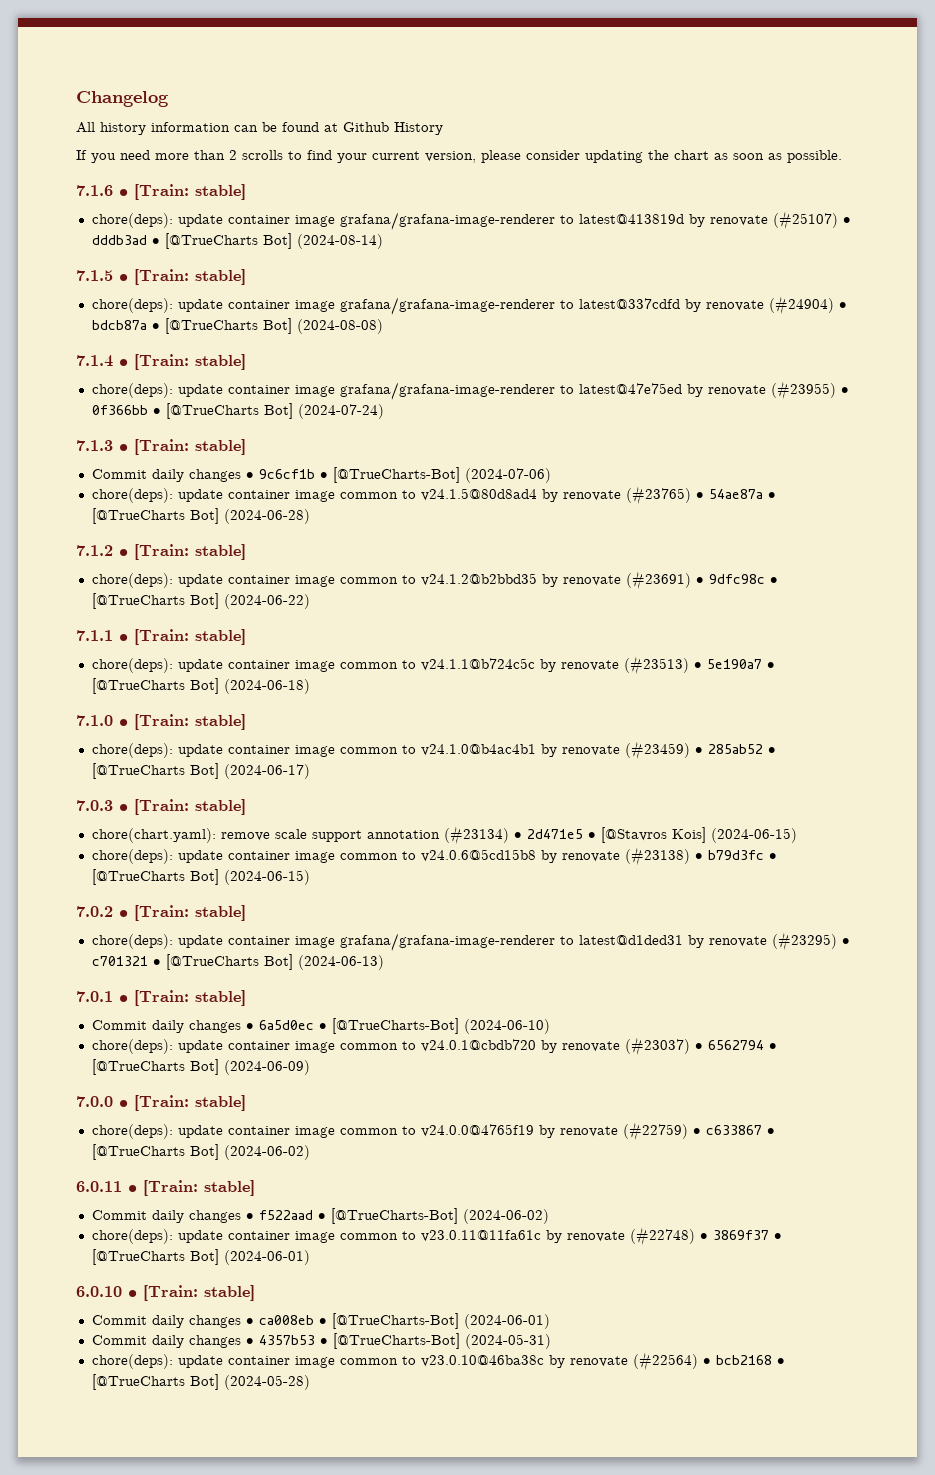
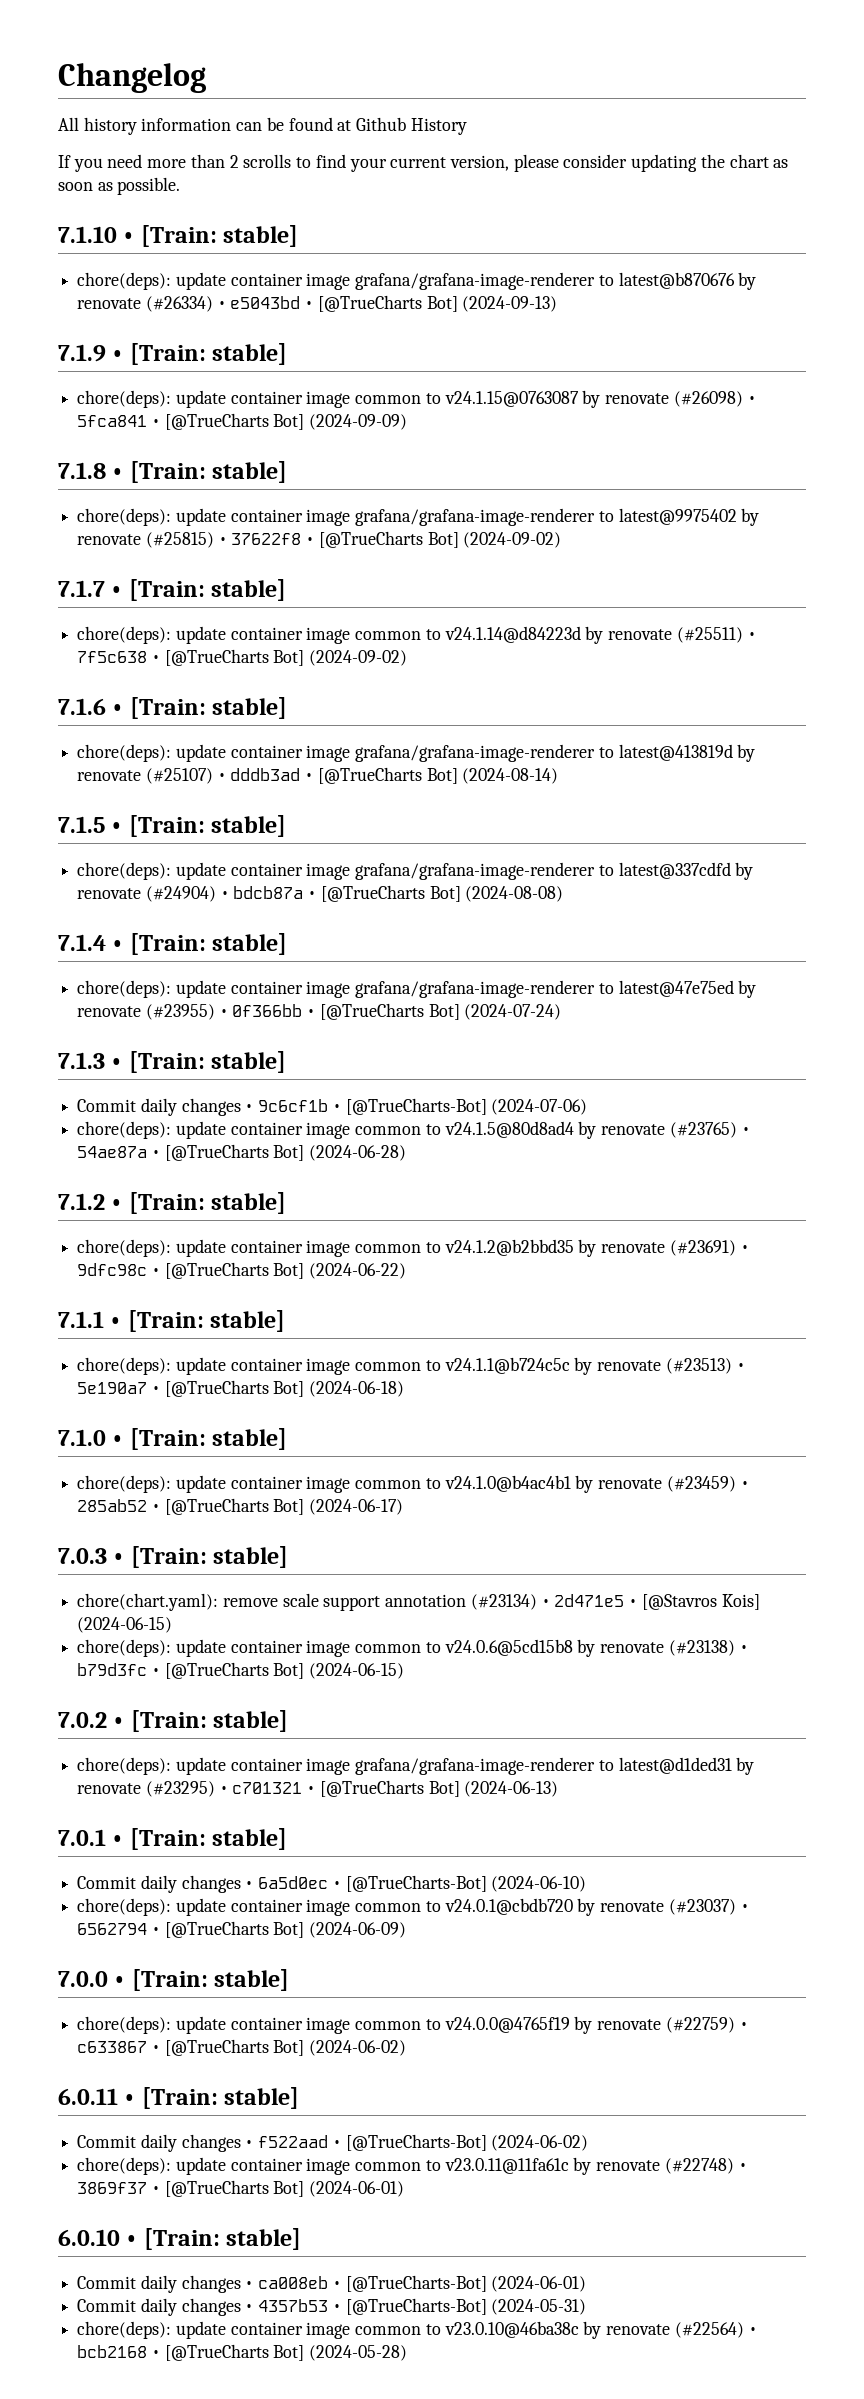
+ 7.1.10 • [Train: stable]
+ chore(deps): update container image grafana/grafana-image-renderer to latest@b870676 by renovate (#26334) • e5043bd • [@TrueCharts Bot] (2024-09-13)
+ 7.1.9 • [Train: stable]
+ chore(deps): update container image common to v24.1.15@0763087 by renovate (#26098) • 5fca841 • [@TrueCharts Bot] (2024-09-09)
+ 7.1.8 • [Train: stable]
+ chore(deps): update container image grafana/grafana-image-renderer to latest@9975402 by renovate (#25815) • 37622f8 • [@TrueCharts Bot] (2024-09-02)
+ 7.1.7 • [Train: stable]
+ chore(deps): update container image common to v24.1.14@d84223d by renovate (#25511) • 7f5c638 • [@TrueCharts Bot] (2024-09-02)

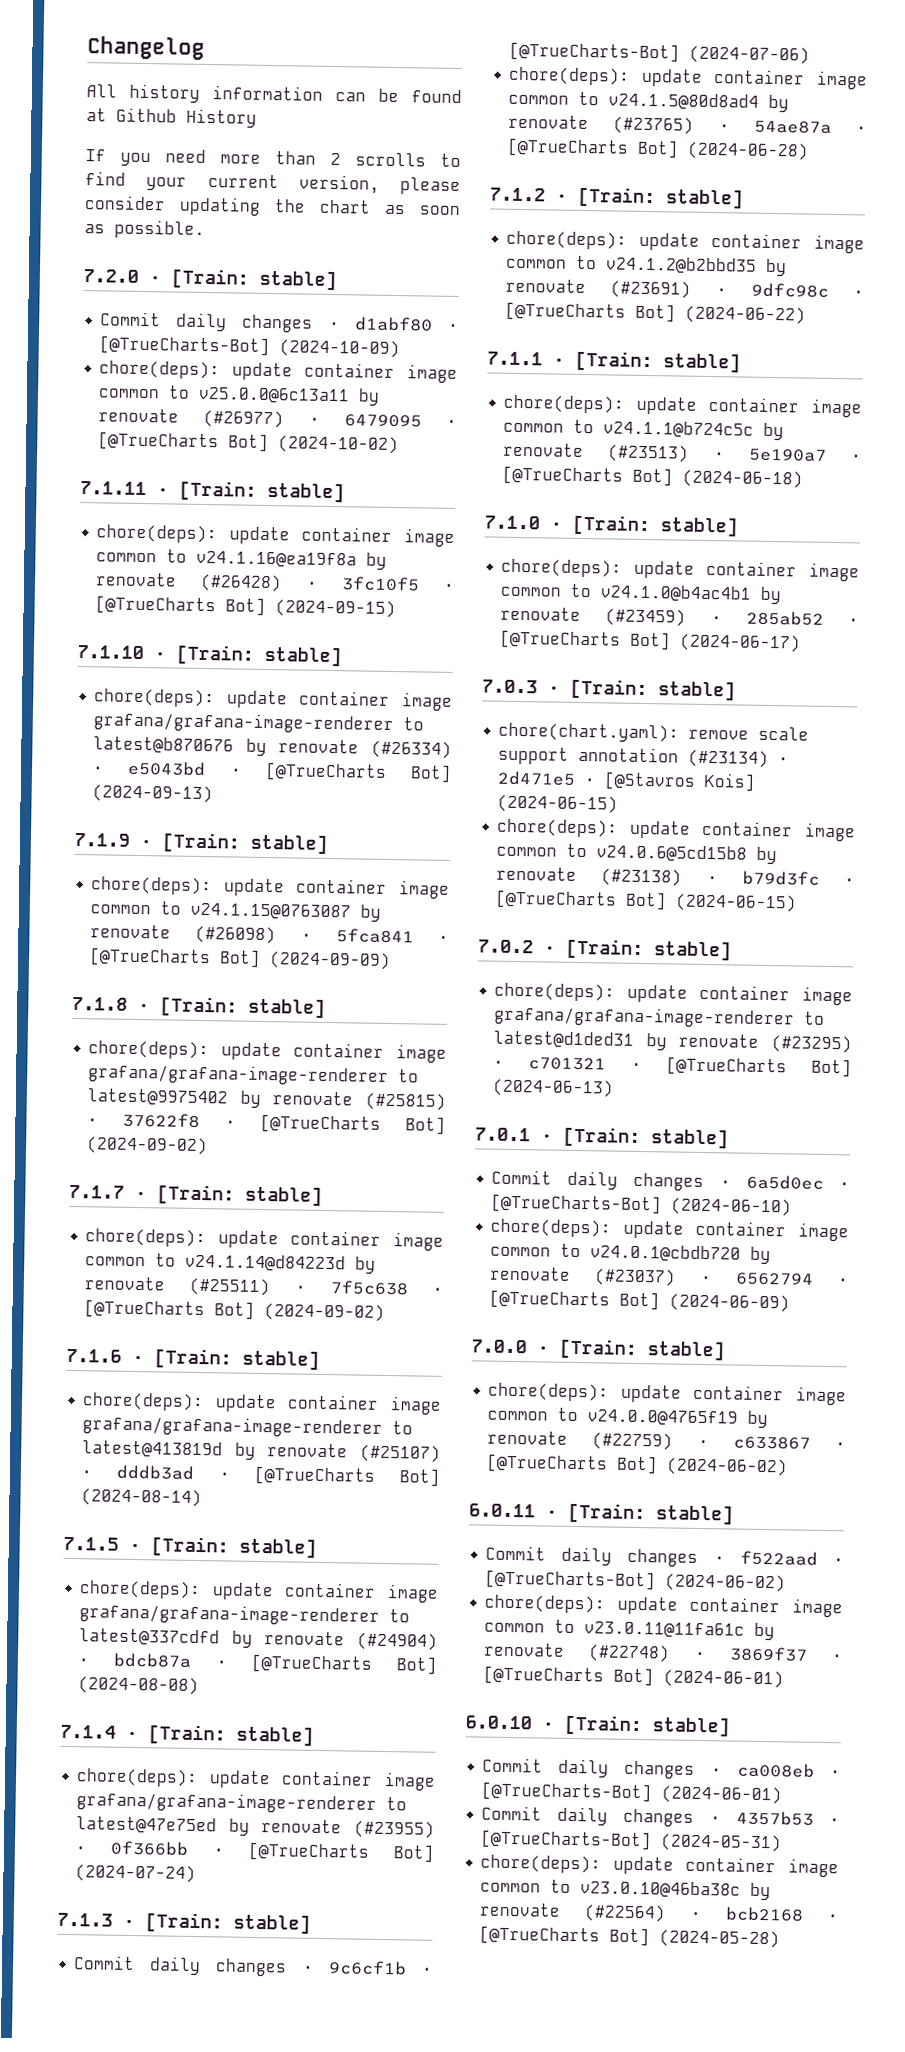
+ 7.2.0 • [Train: stable]
+ Commit daily changes • d1abf80 • [@TrueCharts-Bot] (2024-10-09)
+ chore(deps): update container image common to v25.0.0@6c13a11 by renovate (#26977) • 6479095 • [@TrueCharts Bot] (2024-10-02)
+ 7.1.11 • [Train: stable]
+ chore(deps): update container image common to v24.1.16@ea19f8a by renovate (#26428) • 3fc10f5 • [@TrueCharts Bot] (2024-09-15)

